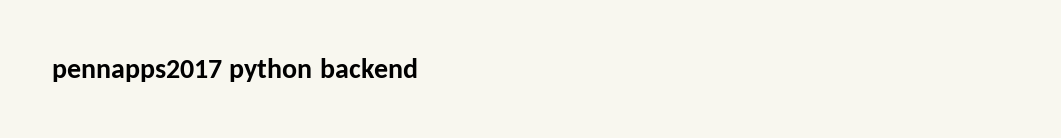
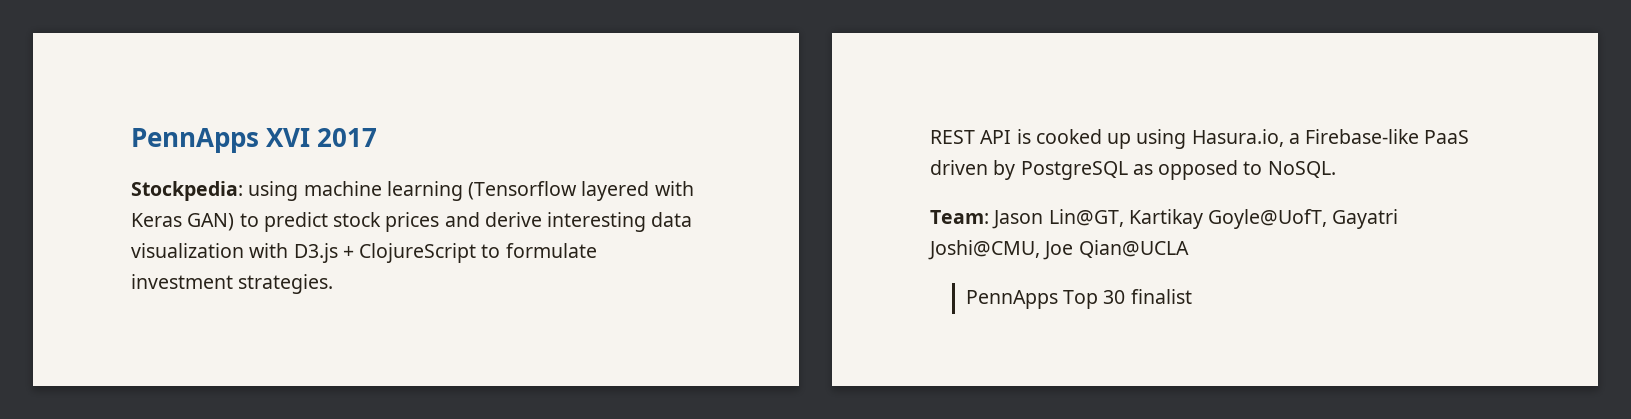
- pennapps2017 python backend
+ PennApps XVI 2017
+ Stockpedia: using machine learning (Tensorflow layered with Keras GAN) to predict stock prices and derive interesting data visualization with D3.js + ClojureScript to formulate investment strategies.
+ REST API is cooked up using Hasura.io, a Firebase-like PaaS driven by PostgreSQL as opposed to NoSQL.
+ Team: Jason Lin@GT, Kartikay Goyle@UofT, Gayatri Joshi@CMU, Joe Qian@UCLA
+ PennApps Top 30 finalist

